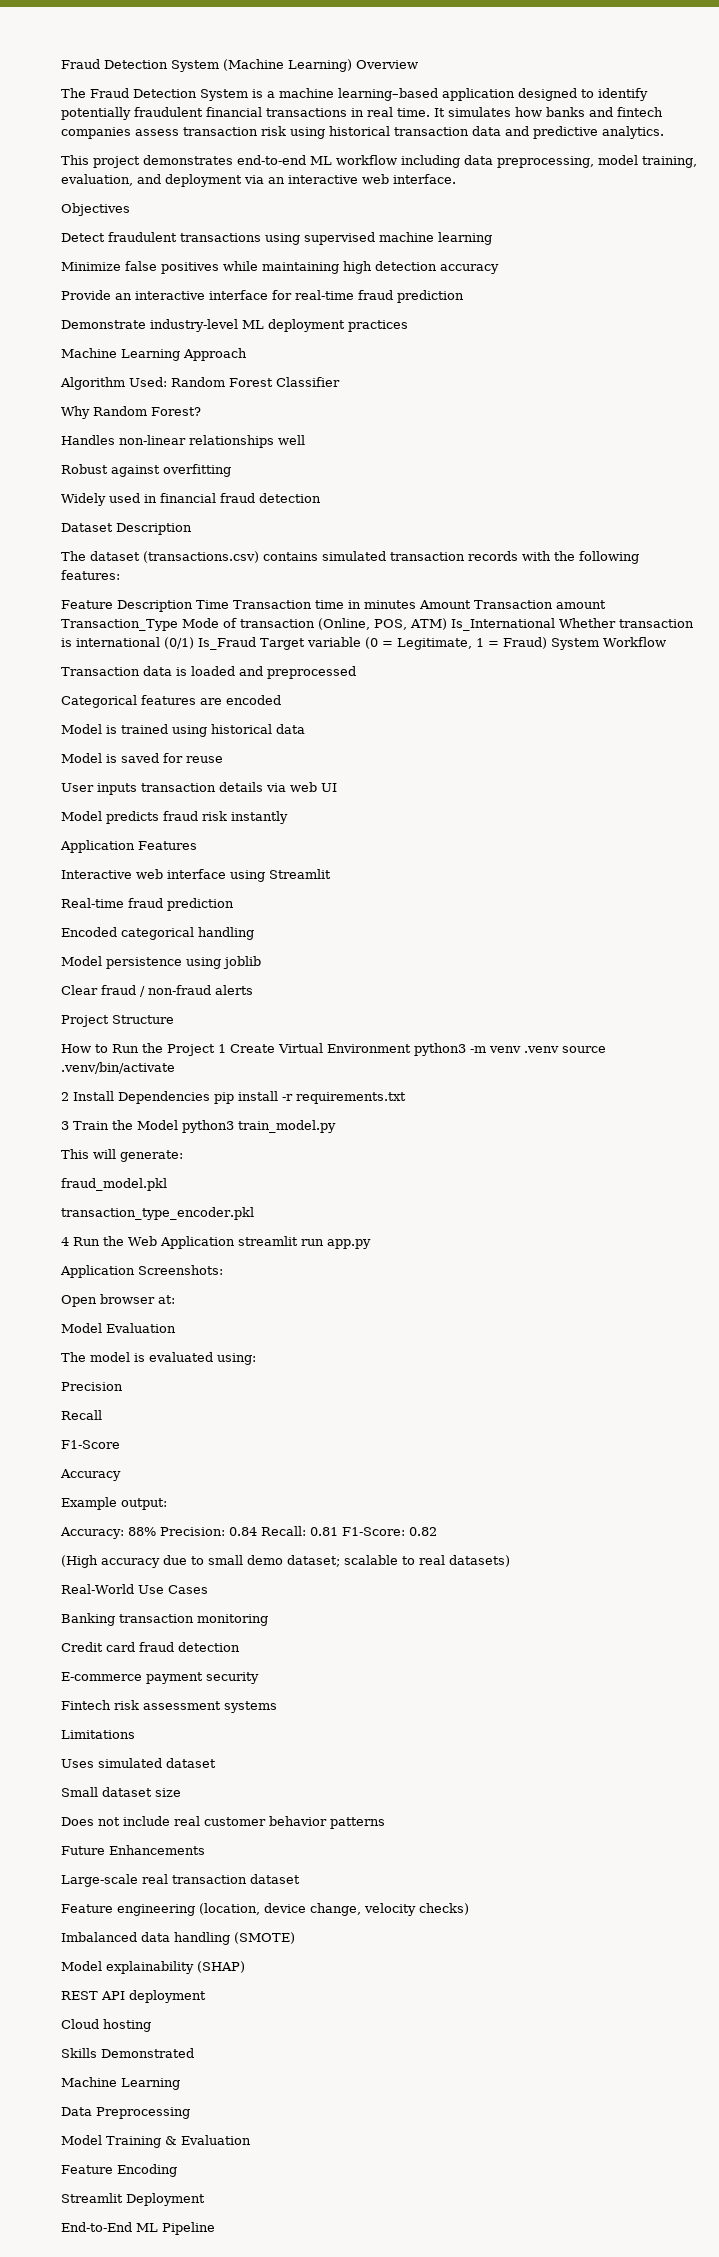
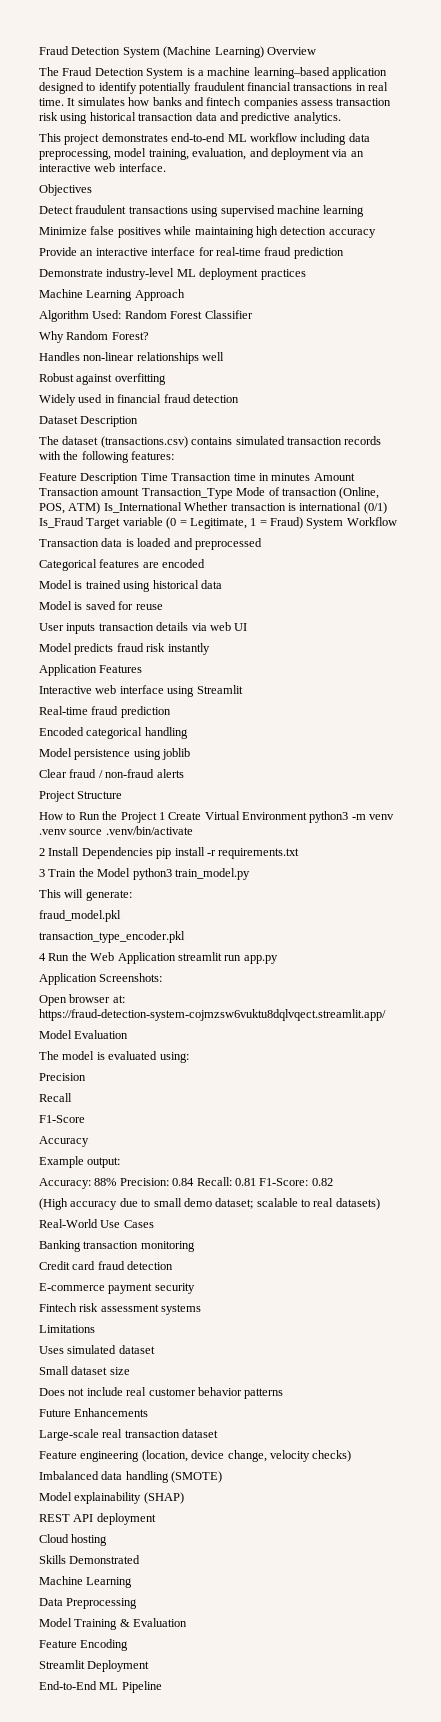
- Open browser at:
+ Open browser at: https://fraud-detection-system-cojmzsw6vuktu8dqlvqect.streamlit.app/

